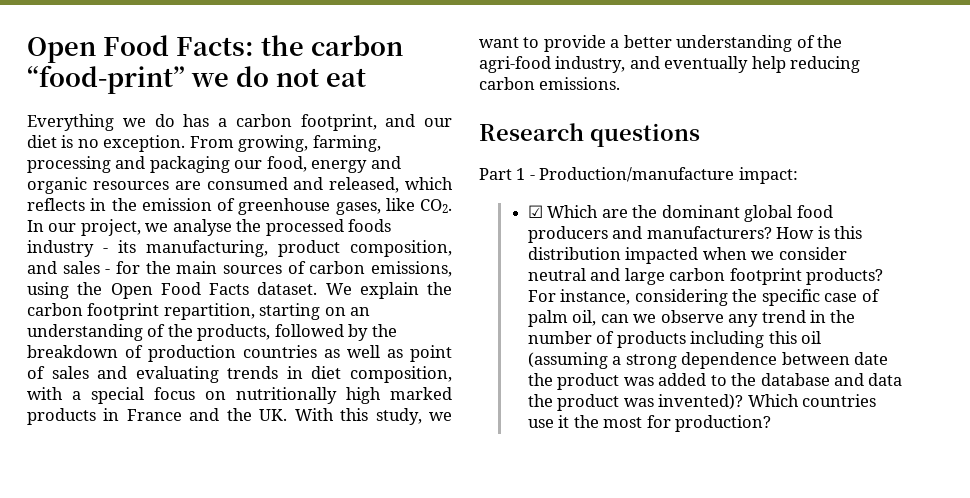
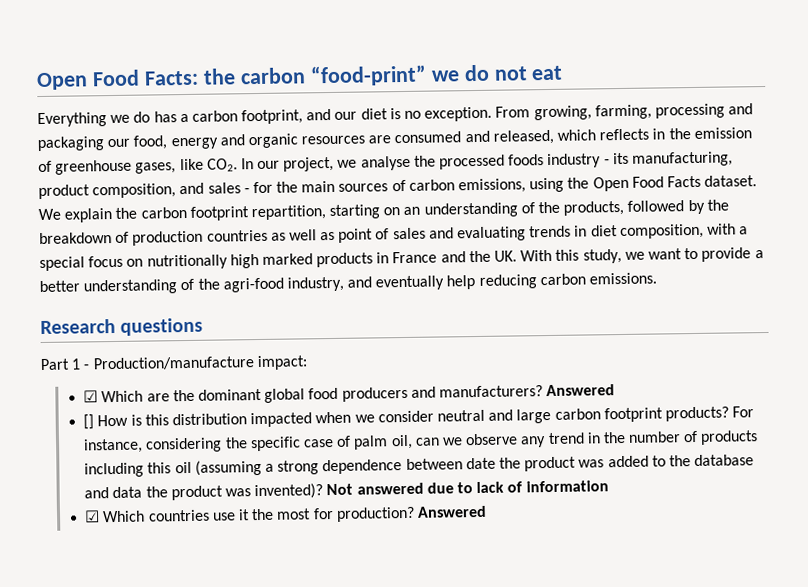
- ☑ Which are the dominant global food producers and manufacturers? How is this distribution impacted when we consider neutral and large carbon footprint products?
+ ☑ Which are the dominant global food producers and manufacturers? Answered
+ [] How is this distribution impacted when we consider neutral and large carbon footprint products?
- Which countries use it the most for production?
+ Not answered due to lack of information
+ ☑ Which countries use it the most for production? Answered

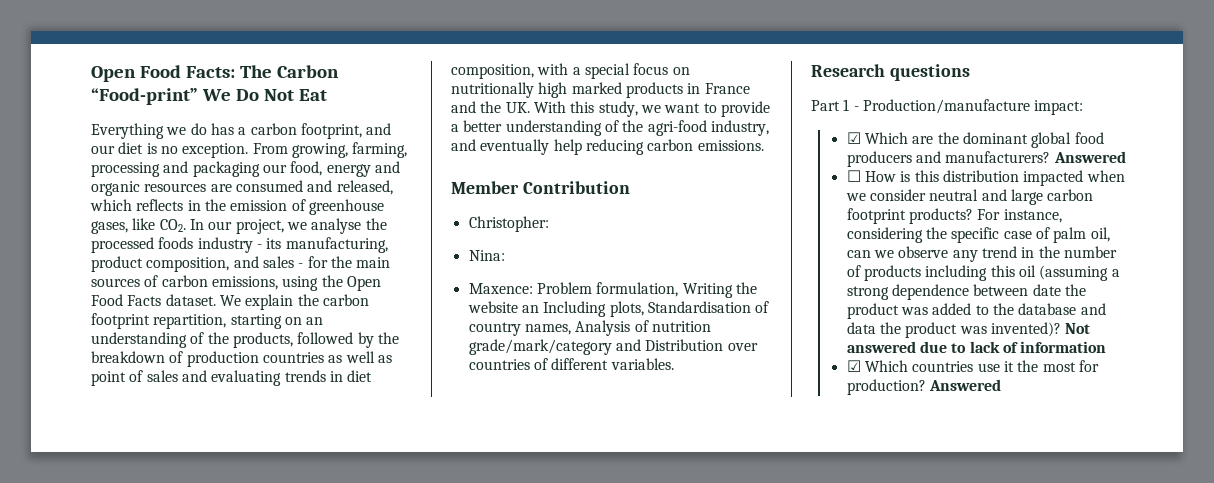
- Open Food Facts: the carbon “food-print” we do not eat
+ Open Food Facts: The Carbon “Food-print” We Do Not Eat
+ Member Contribution
+ Christopher:
+ Nina:
+ Maxence: Problem formulation, Writing the website an Including plots, Standardisation of country names, Analysis of nutrition grade/mark/category and Distribution over countries of different variables.
- [] How is this distribution impacted when we consider neutral and large carbon footprint products?
+ ☐ How is this distribution impacted when we consider neutral and large carbon footprint products?

